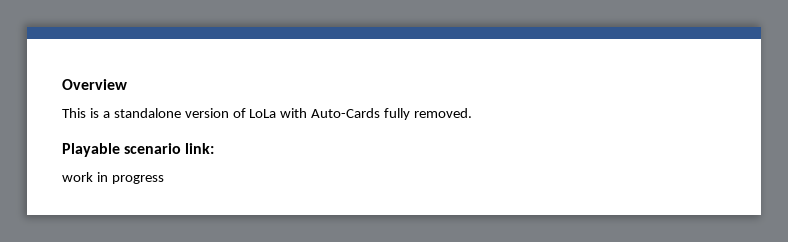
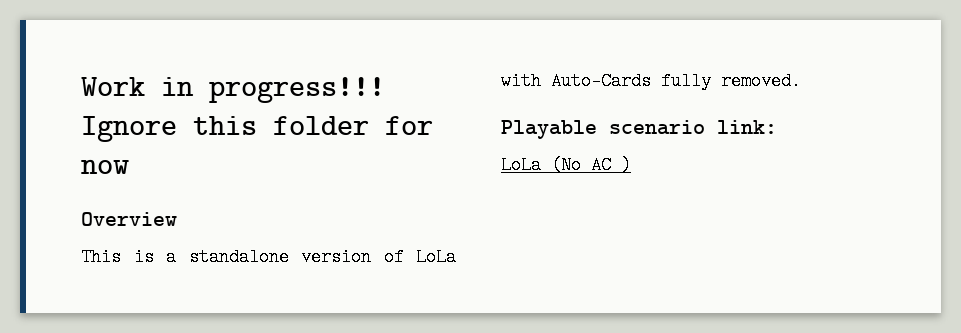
+ Work in progress!!! Ignore this folder for now
- work in progress
+ LoLa (No AC )

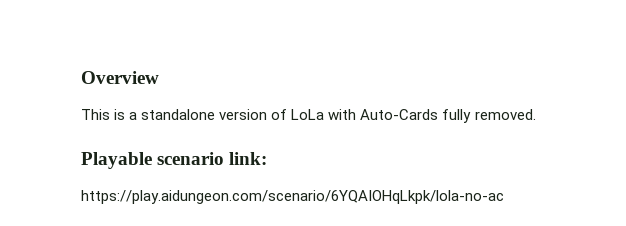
- Work in progress!!! Ignore this folder for now
- LoLa (No AC )
+ https://play.aidungeon.com/scenario/6YQAIOHqLkpk/lola-no-ac

